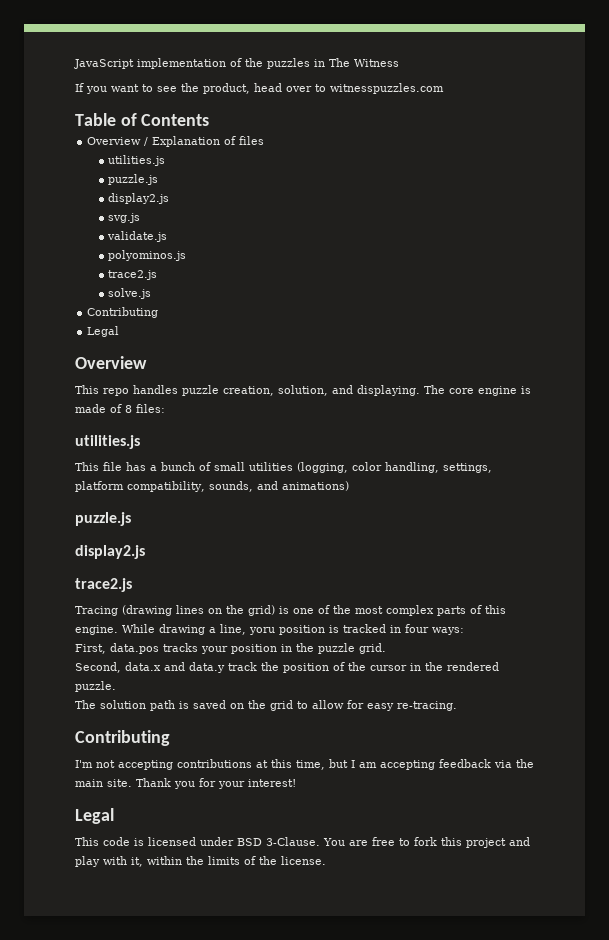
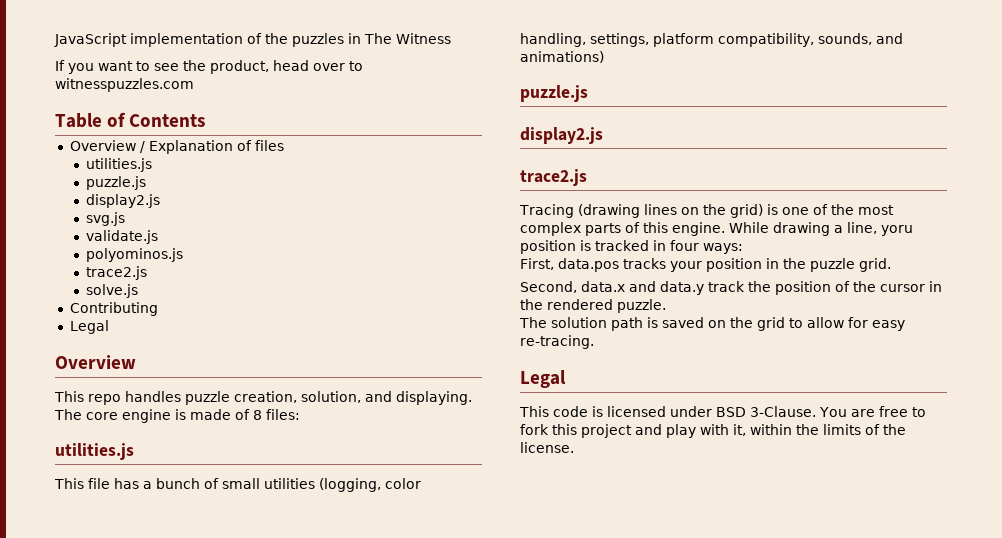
  The solution path is saved on the grid to allow for easy re-tracing.
- Contributing
- I'm not accepting contributions at this time, but I am accepting feedback via the main site. Thank you for your interest!

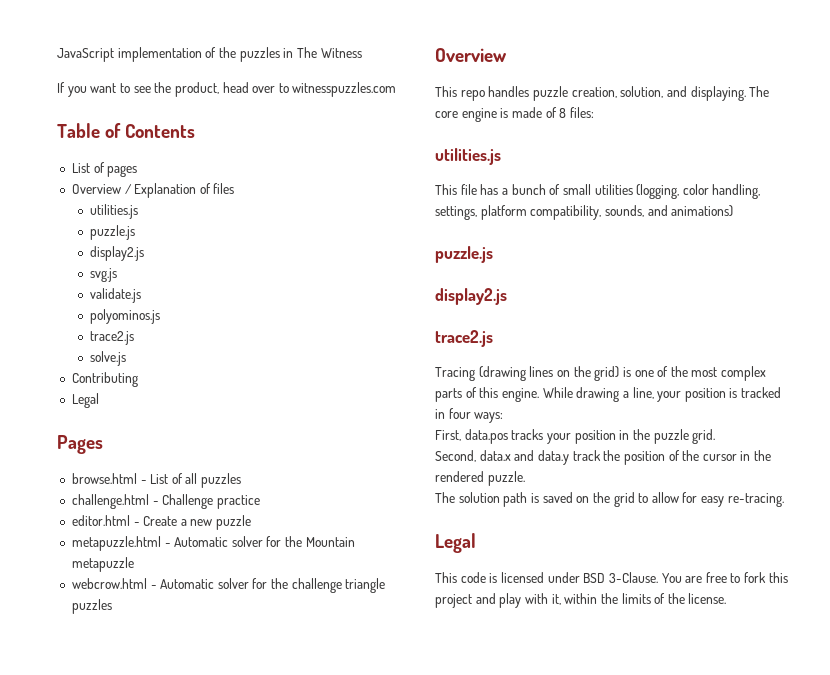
+ List of pages
+ Pages
+ browse.html - List of all puzzles
+ challenge.html - Challenge practice
+ editor.html - Create a new puzzle
+ metapuzzle.html - Automatic solver for the Mountain metapuzzle
+ webcrow.html - Automatic solver for the challenge triangle puzzles
- While drawing a line, yoru position is tracked in four ways:
+ While drawing a line, your position is tracked in four ways:

